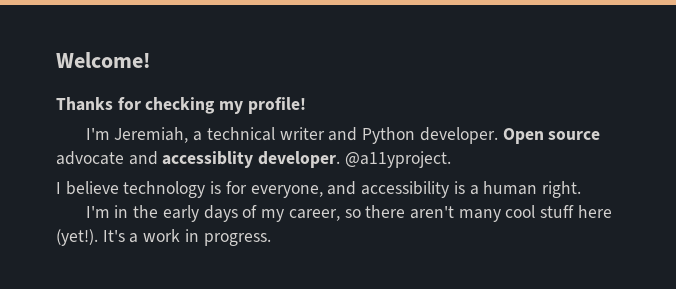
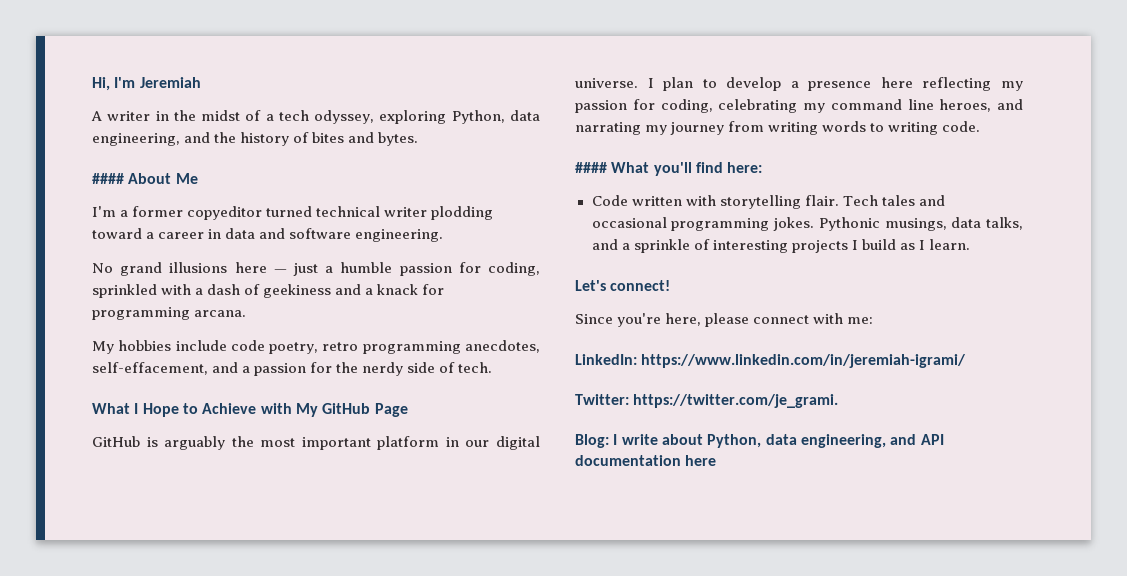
- Welcome!
- Thanks for checking my profile!
- I'm Jeremiah, a technical writer and Python developer. Open source advocate and accessiblity developer. @a11yproject.
- I believe technology is for everyone, and accessibility is a human right.
- I'm in the early days of my career, so there aren't many cool stuff here (yet!). It's a work in progress.
+ Hi, I'm Jeremiah
+ A writer in the midst of a tech odyssey, exploring Python, data engineering, and the history of bites and bytes.
+ #### About Me
+ I'm a former copyeditor turned technical writer plodding toward a career in data and software engineering.
+ No grand illusions here — just a humble passion for coding, sprinkled with a dash of geekiness and a knack for programming arcana.
+ My hobbies include code poetry, retro programming anecdotes, self-effacement, and a passion for the nerdy side of tech.
+ What I Hope to Achieve with My GitHub Page
+ GitHub is arguably the most important platform in our digital universe. I plan to develop a presence here reflecting my passion for coding, celebrating my command line heroes, and narrating my journey from writing words to writing code.
+ #### What you'll find here:
+ Code written with storytelling flair. Tech tales and occasional programming jokes. Pythonic musings, data talks, and a sprinkle of interesting projects I build as I learn.
+ Let's connect!
+ Since you're here, please connect with me:
+ LinkedIn: https://www.linkedin.com/in/jeremiah-igrami/
+ Twitter: https://twitter.com/je_grami.
+ Blog: I write about Python, data engineering, and API documentation here

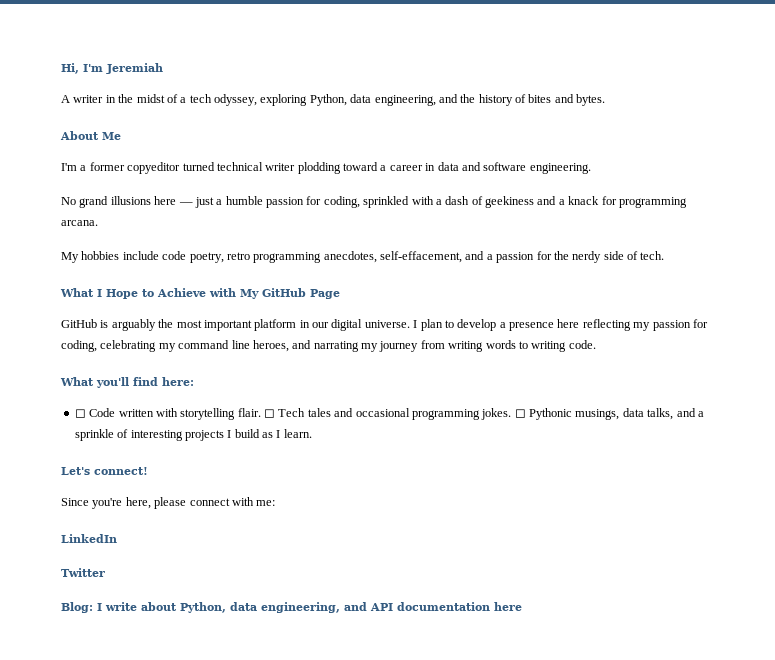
- #### About Me
+ About Me
- #### What you'll find here:
+ What you'll find here:
- Code written with storytelling flair.
+ ◻ Code written with storytelling flair.
- Tech tales and occasional programming jokes.
+ ◻ Tech tales and occasional programming jokes.
- Pythonic musings, data talks, and a sprinkle of interesting projects I build as I learn.
+ ◻ Pythonic musings, data talks, and a sprinkle of interesting projects I build as I learn.
- LinkedIn: https://www.linkedin.com/in/jeremiah-igrami/
- Twitter: https://twitter.com/je_grami.
+ LinkedIn
+ Twitter

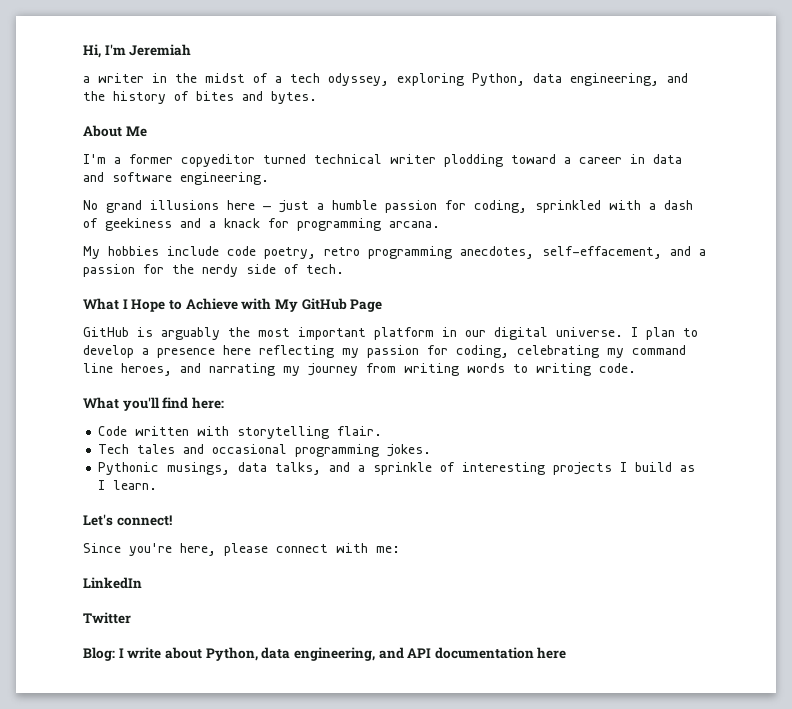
- A writer in the midst of a tech odyssey, exploring Python, data engineering, and the history of bites and bytes.
+ a writer in the midst of a tech odyssey, exploring Python, data engineering, and the history of bites and bytes.
- ◻ Code written with storytelling flair. ◻ Tech tales and occasional programming jokes. ◻ Pythonic musings, data talks, and a sprinkle of interesting projects I build as I learn.
+ Code written with storytelling flair.
+ Tech tales and occasional programming jokes.
+ Pythonic musings, data talks, and a sprinkle of interesting projects I build as I learn.

